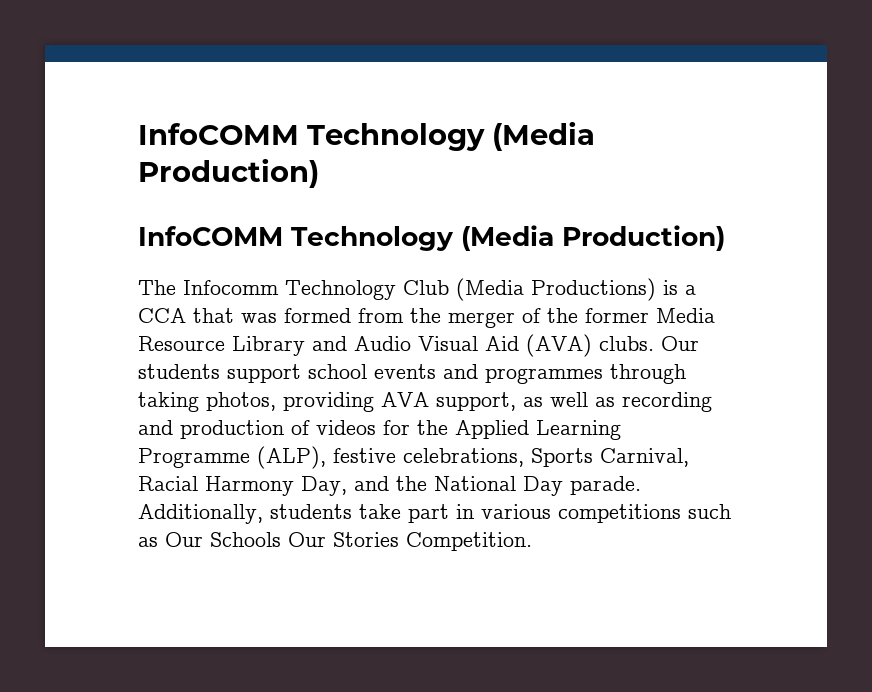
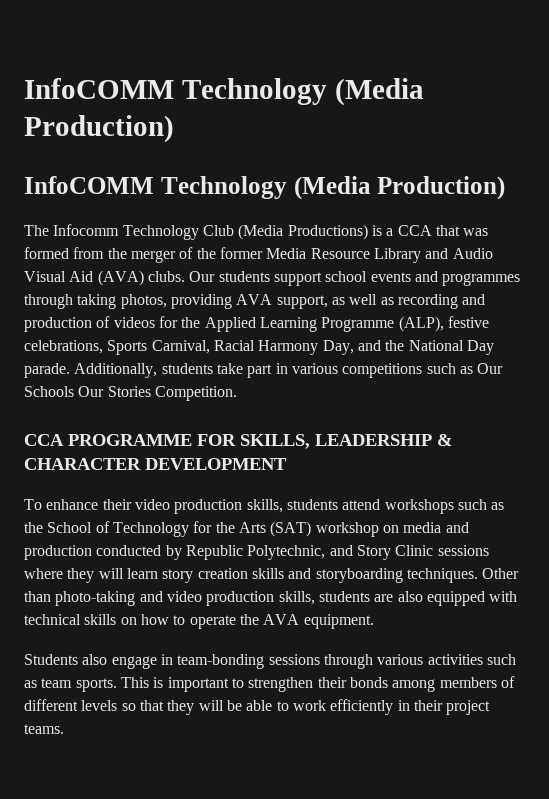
+ CCA PROGRAMME FOR SKILLS, LEADERSHIP & CHARACTER DEVELOPMENT
+ To enhance their video production skills, students attend workshops such as the School of Technology for the Arts (SAT) workshop on media and production conducted by Republic Polytechnic, and Story Clinic sessions where they will learn story creation skills and storyboarding techniques. Other than photo-taking and video production skills, students are also equipped with technical skills on how to operate the AVA equipment.
+ Students also engage in team-bonding sessions through various activities such as team sports. This is important to strengthen their bonds among members of different levels so that they will be able to work efficiently in their project teams.

